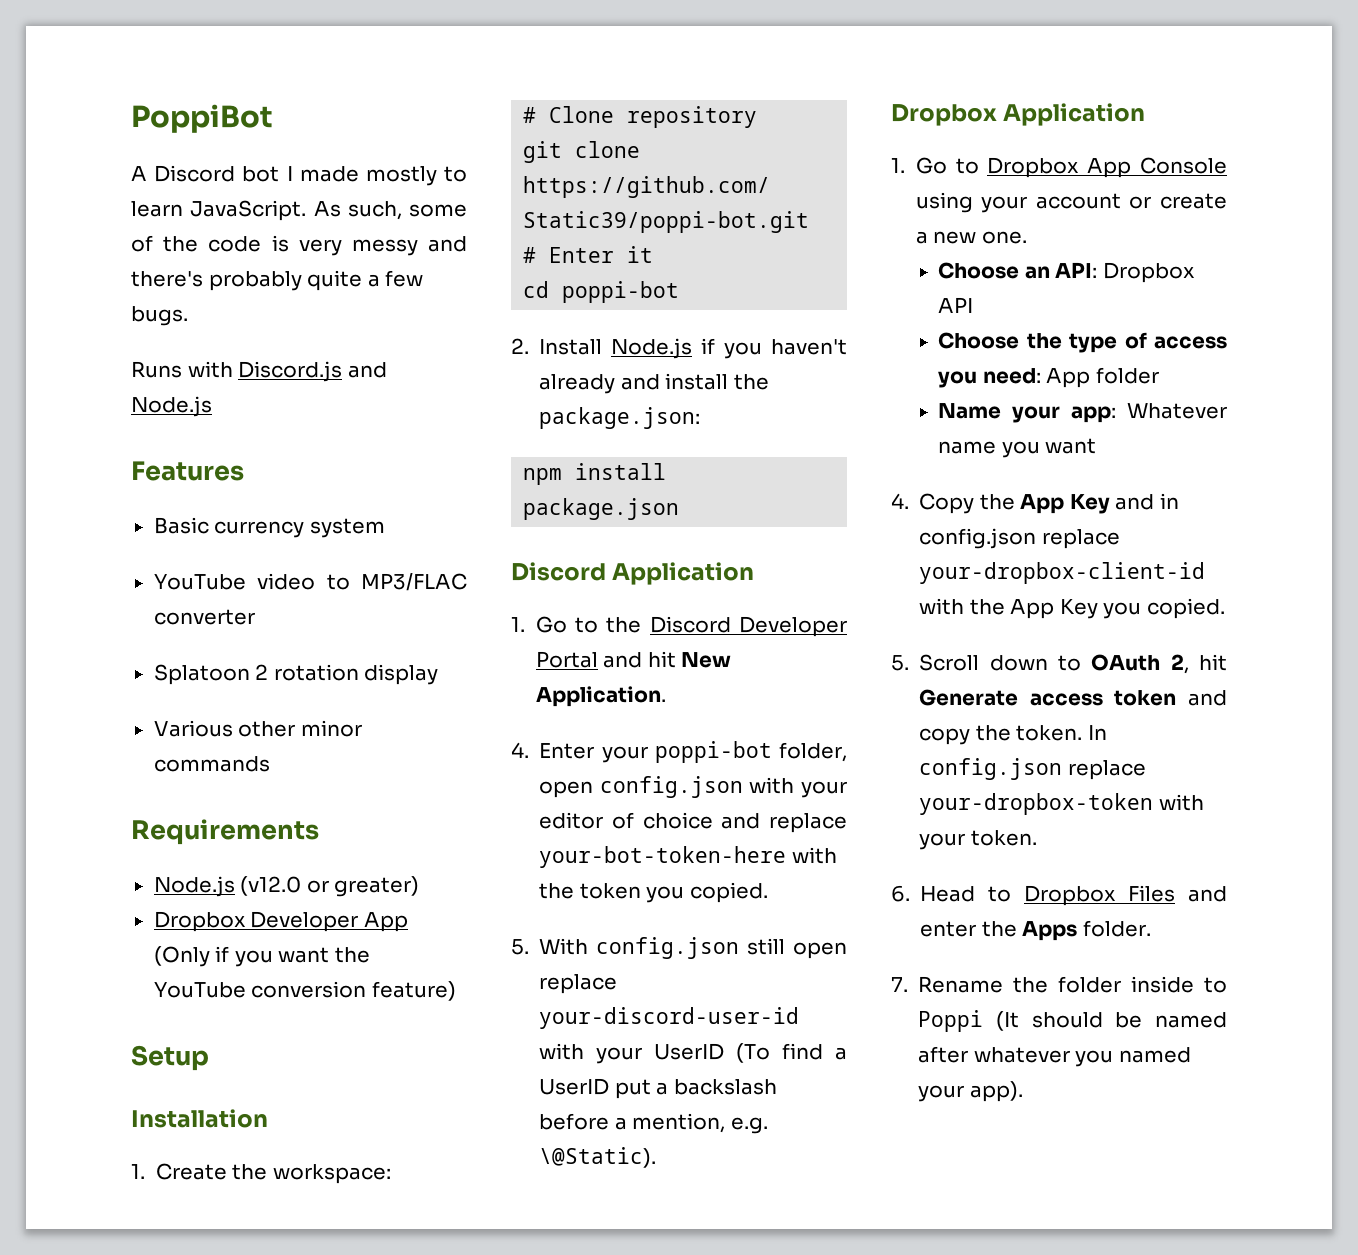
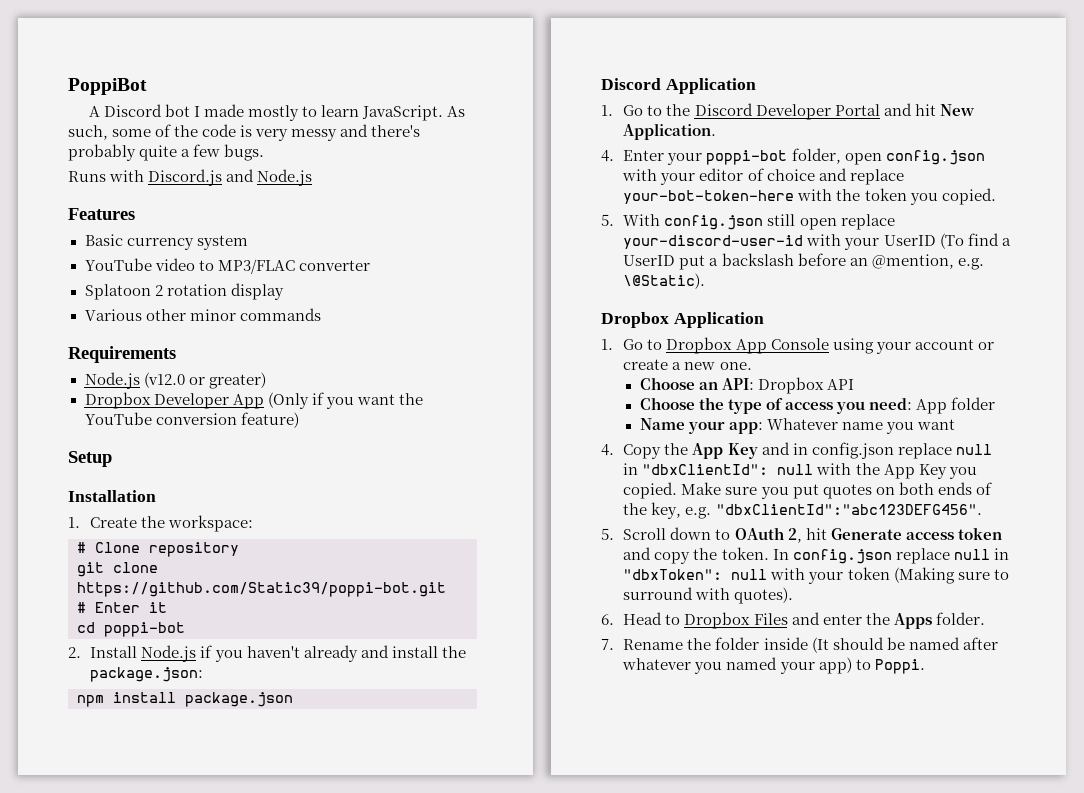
- 5. With config.json still open replace your-discord-user-id with your UserID (To find a UserID put a backslash before a mention, e.g. \@Static).
+ 5. With config.json still open replace your-discord-user-id with your UserID (To find a UserID put a backslash before an @mention, e.g. \@Static).
- 4. Copy the App Key and in config.json replace your-dropbox-client-id with the App Key you copied.
+ 4. Copy the App Key and in config.json replace null in "dbxClientId": null with the App Key you copied. Make sure you put quotes on both ends of the key, e.g. "dbxClientId":"abc123DEFG456".
- In config.json replace your-dropbox-token with your token.
+ In config.json replace null in "dbxToken": null with your token (Making sure to surround with quotes).
- 7. Rename the folder inside to Poppi (It should be named after whatever you named your app).
+ 7. Rename the folder inside (It should be named after whatever you named your app) to Poppi.

